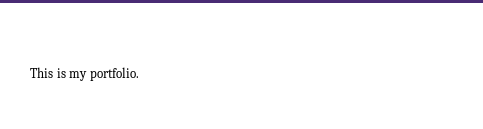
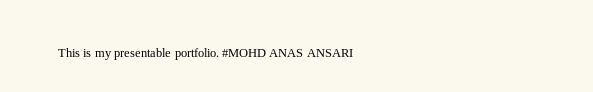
- This is my portfolio.
+ This is my presentable portfolio. #MOHD ANAS ANSARI

